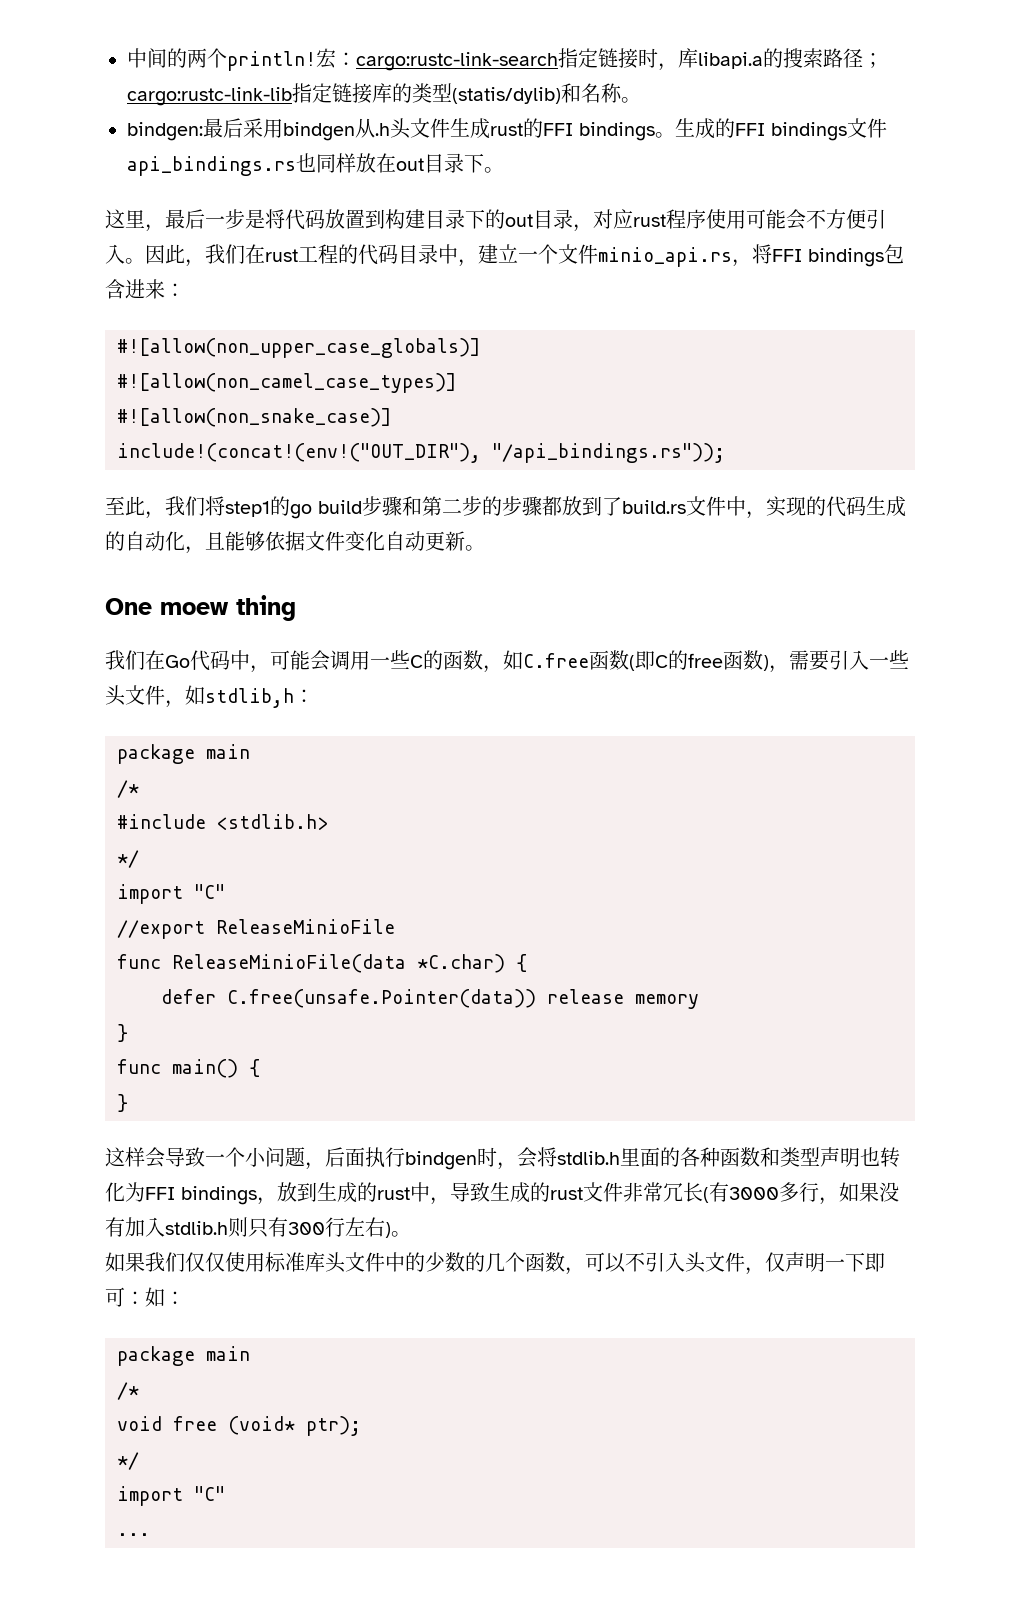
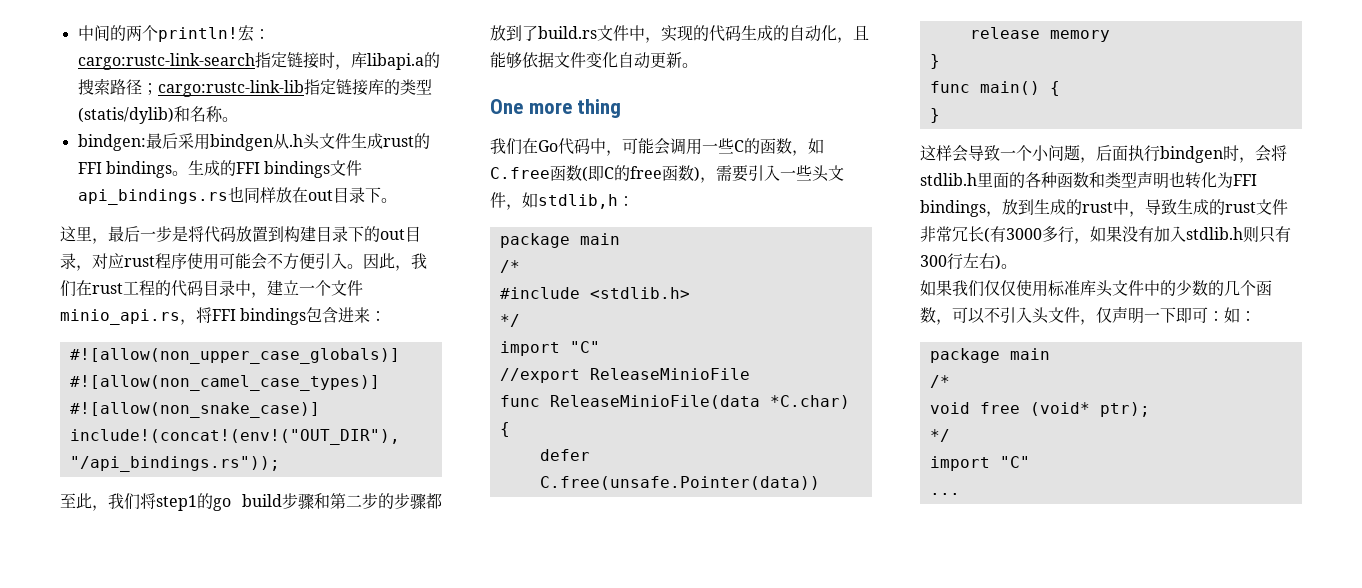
- One moew thing
+ One more thing

